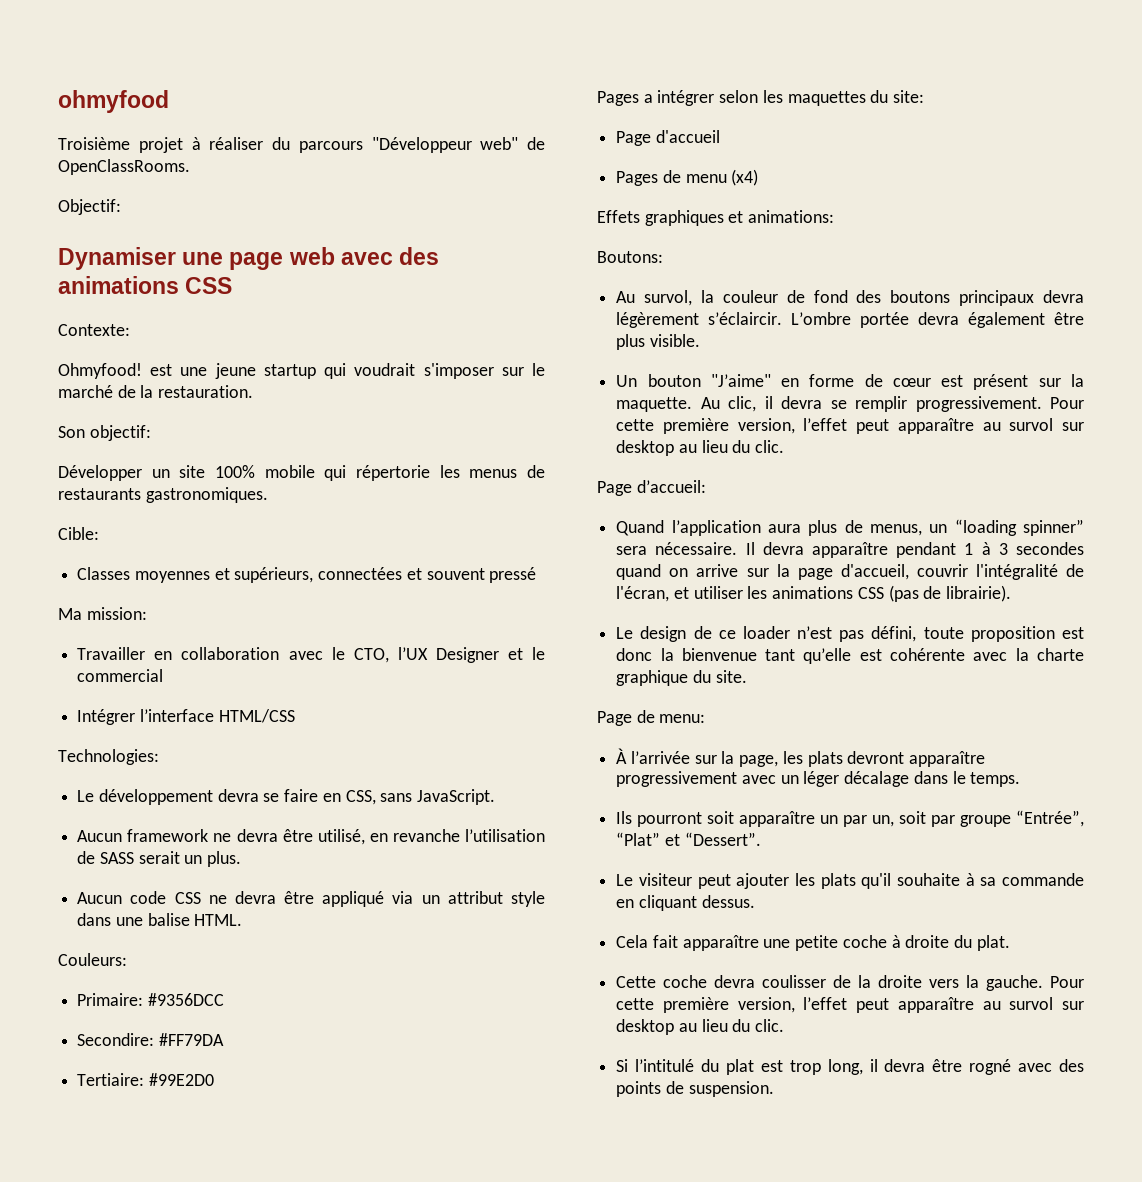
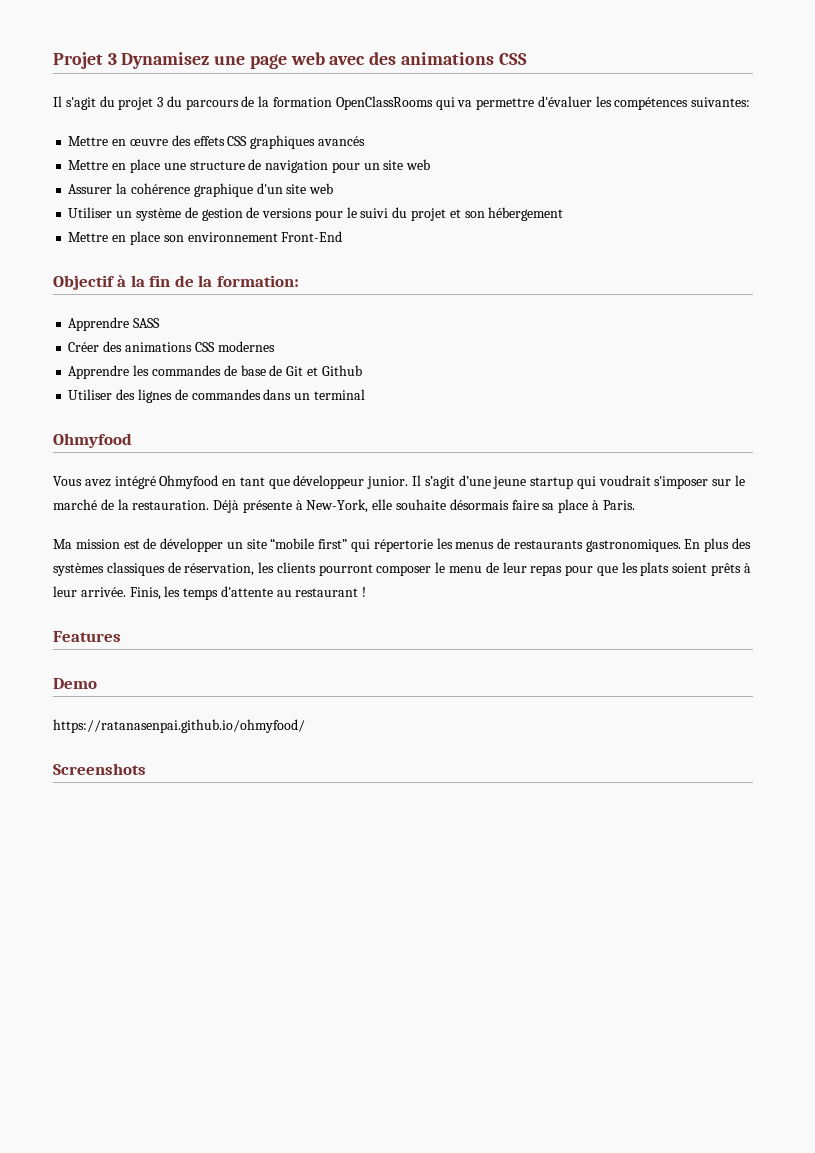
- ohmyfood
- Troisième projet à réaliser du parcours "Développeur web" de OpenClassRooms.
- Objectif:
- Dynamiser une page web avec des animations CSS
+ Projet 3 Dynamisez une page web avec des animations CSS
- Contexte:
- Ohmyfood! est une jeune startup qui voudrait s'imposer sur le marché de la restauration.
- Son objectif:
- Développer un site 100% mobile qui répertorie les menus de restaurants gastronomiques.
- Cible:
- Classes moyennes et supérieurs, connectées et souvent pressé
- Ma mission:
- Travailler en collaboration avec le CTO, l’UX Designer et le commercial
- Intégrer l’interface HTML/CSS
- Technologies:
- Le développement devra se faire en CSS, sans JavaScript.
- Aucun framework ne devra être utilisé, en revanche l’utilisation de SASS serait un plus.
- Aucun code CSS ne devra être appliqué via un attribut style dans une balise HTML.
- Couleurs:
- Primaire: #9356DCC
- Secondire: #FF79DA
- Tertiaire: #99E2D0
- Pages a intégrer selon les maquettes du site:
- Page d'accueil
- Pages de menu (x4)
- Effets graphiques et animations:
- Boutons:
- Au survol, la couleur de fond des boutons principaux devra légèrement s’éclaircir. L’ombre portée devra également être plus visible.
- Un bouton "J’aime" en forme de cœur est présent sur la maquette. Au clic, il devra se remplir progressivement. Pour cette première version, l’effet peut apparaître au survol sur desktop au lieu du clic.
- Page d’accueil:
- Quand l’application aura plus de menus, un “loading spinner” sera nécessaire. Il devra apparaître pendant 1 à 3 secondes quand on arrive sur la page d'accueil, couvrir l'intégralité de l'écran, et utiliser les animations CSS (pas de librairie).
- Le design de ce loader n’est pas défini, toute proposition est donc la bienvenue tant qu’elle est cohérente avec la charte graphique du site.
- Page de menu:
- À l’arrivée sur la page, les plats devront apparaître progressivement avec un léger décalage dans le temps.
- Ils pourront soit apparaître un par un, soit par groupe “Entrée”, “Plat” et “Dessert”.
- Le visiteur peut ajouter les plats qu'il souhaite à sa commande en cliquant dessus.
- Cela fait apparaître une petite coche à droite du plat.
- Cette coche devra coulisser de la droite vers la gauche. Pour cette première version, l’effet peut apparaître au survol sur desktop au lieu du clic.
- Si l’intitulé du plat est trop long, il devra être rogné avec des points de suspension.
+ Il s'agit du projet 3 du parcours de la formation OpenClassRooms qui va permettre d'évaluer les compétences suivantes:
+ Mettre en œuvre des effets CSS graphiques avancés
+ Mettre en place une structure de navigation pour un site web
+ Assurer la cohérence graphique d'un site web
+ Utiliser un système de gestion de versions pour le suivi du projet et son hébergement
+ Mettre en place son environnement Front-End
+ Objectif à la fin de la formation:
+ Apprendre SASS
+ Créer des animations CSS modernes
+ Apprendre les commandes de base de Git et Github
+ Utiliser des lignes de commandes dans un terminal
+ Ohmyfood
+ Vous avez intégré Ohmyfood en tant que développeur junior. Il s’agit d’une jeune startup qui voudrait s'imposer sur le marché de la restauration. Déjà présente à New-York, elle souhaite désormais faire sa place à Paris.
+ Ma mission est de développer un site “mobile first” qui répertorie les menus de restaurants gastronomiques. En plus des systèmes classiques de réservation, les clients pourront composer le menu de leur repas pour que les plats soient prêts à leur arrivée. Finis, les temps d'attente au restaurant !
+ Features
+ Demo
+ https://ratanasenpai.github.io/ohmyfood/
+ Screenshots

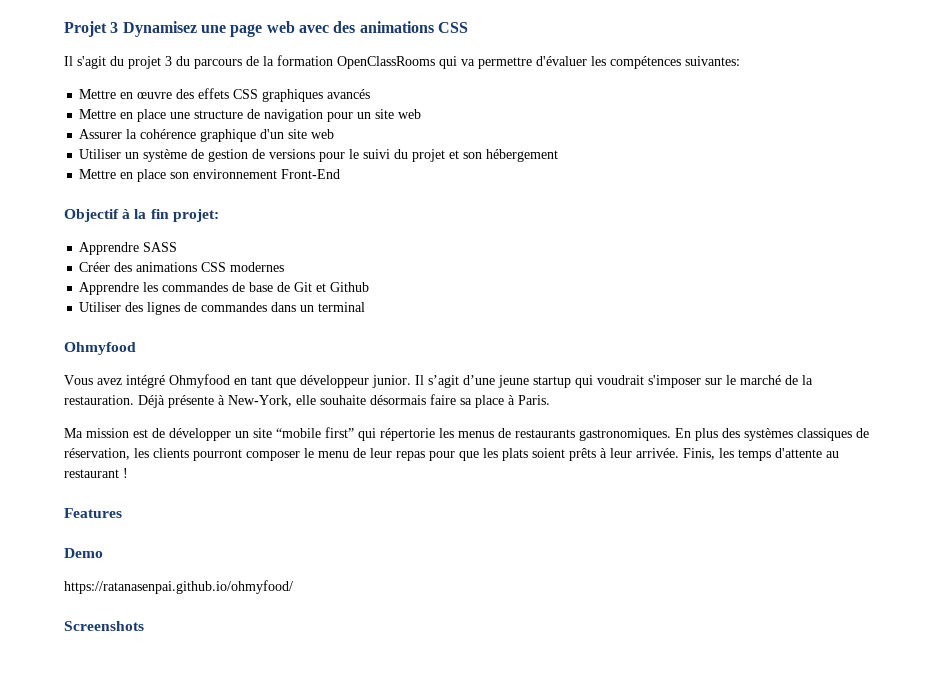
- Objectif à la fin de la formation:
+ Objectif à la fin projet:

